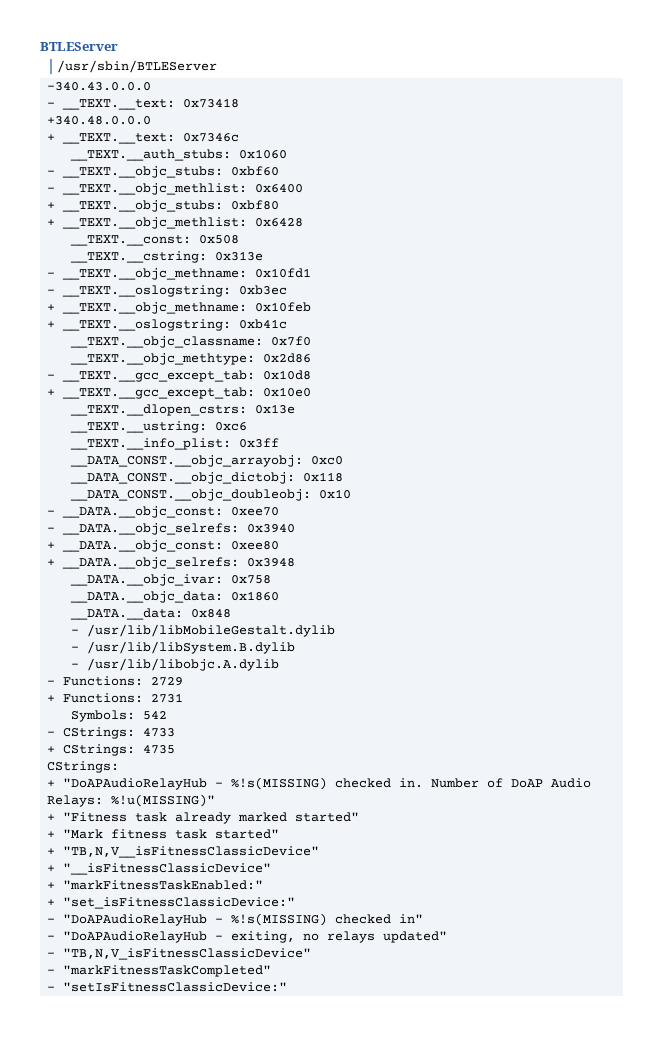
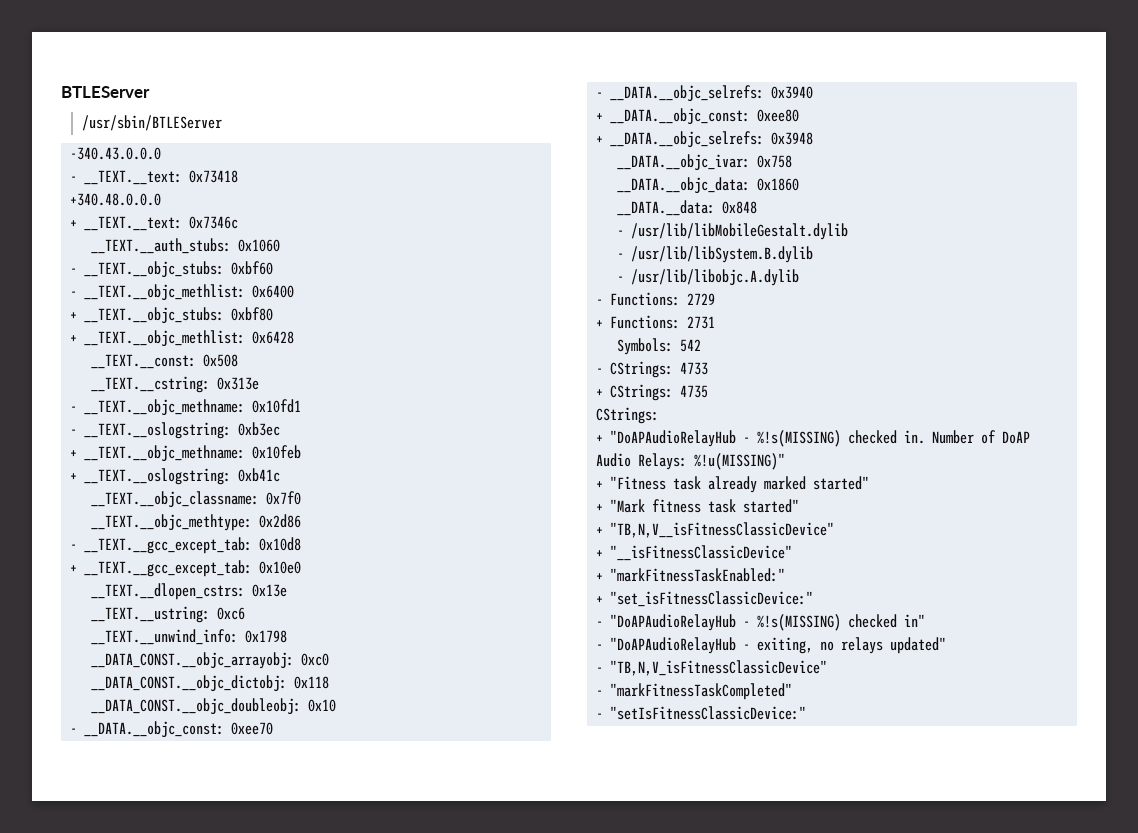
- __TEXT.__info_plist: 0x3ff
+ __TEXT.__unwind_info: 0x1798

